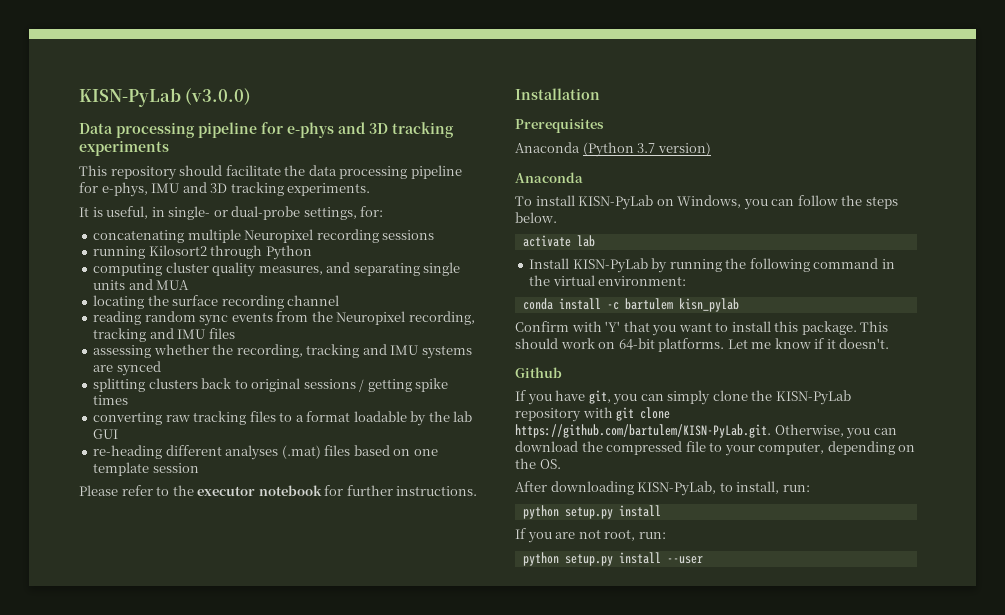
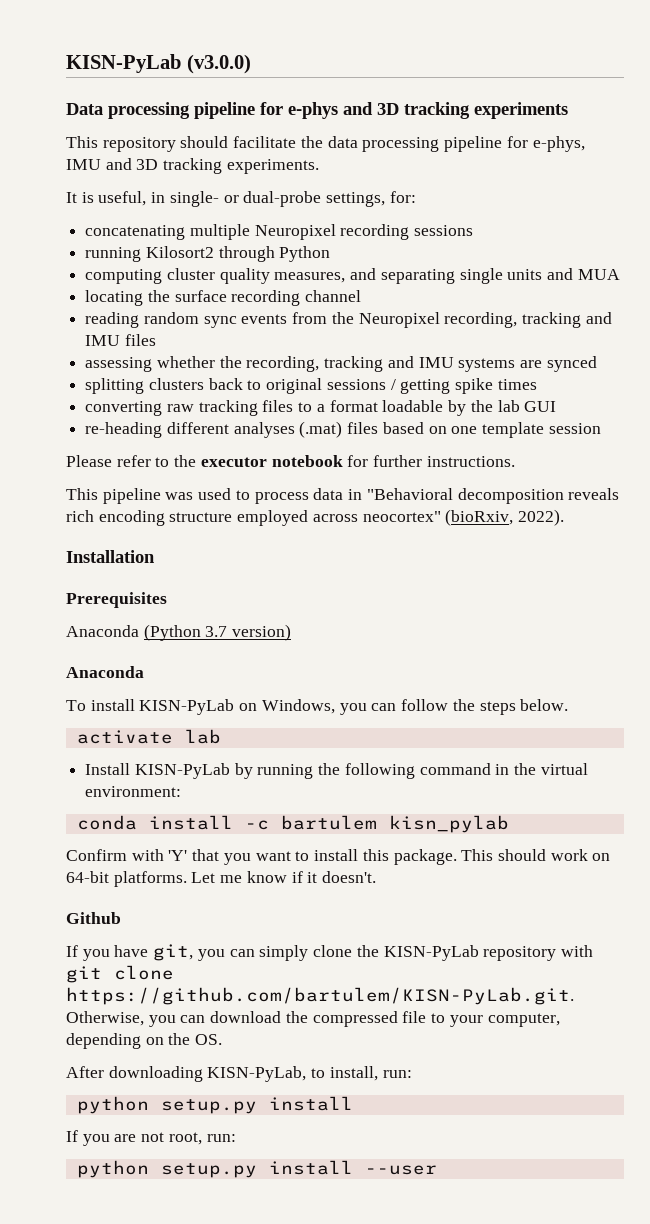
+ This pipeline was used to process data in "Behavioral decomposition reveals rich encoding structure employed across neocortex" (bioRxiv, 2022).

